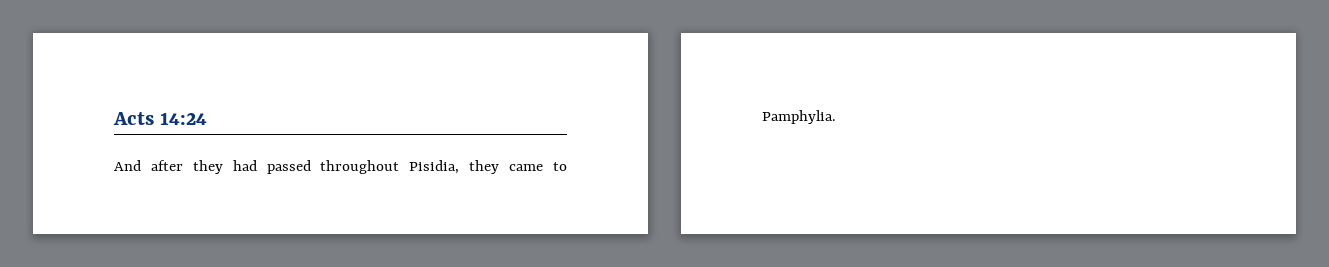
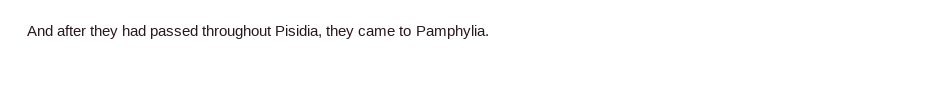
- Acts 14:24

